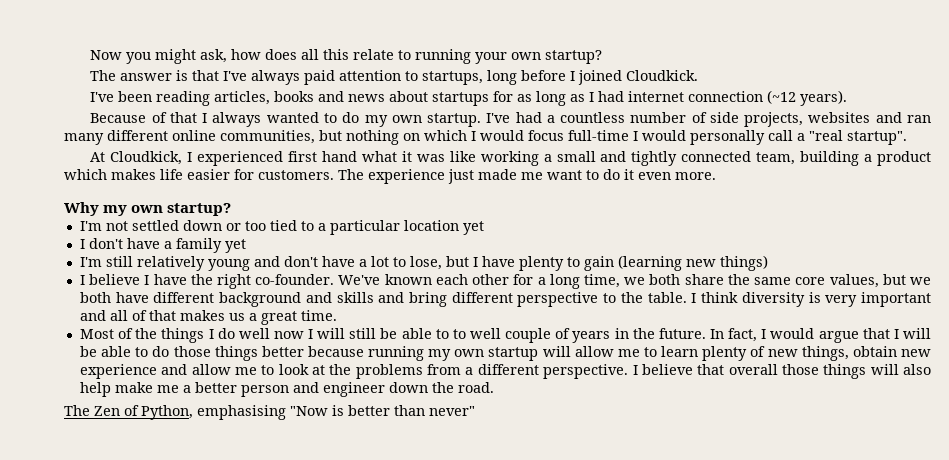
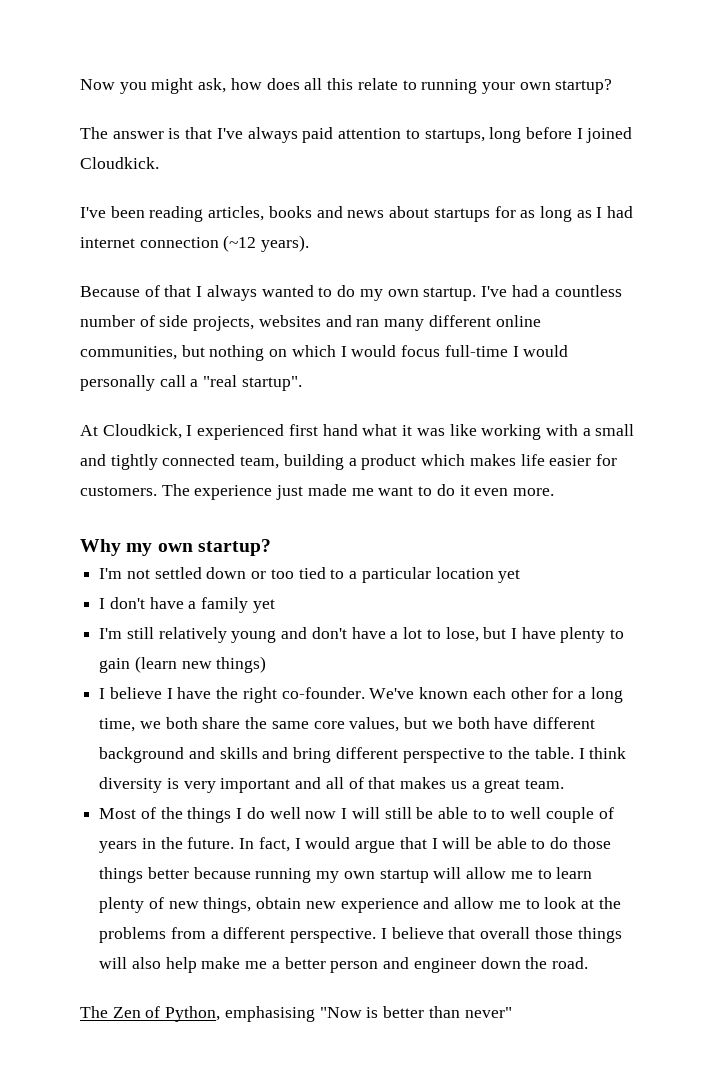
- At Cloudkick, I experienced first hand what it was like working a small and tightly connected team, building a product which makes life easier for customers.
+ At Cloudkick, I experienced first hand what it was like working with a small and tightly connected team, building a product which makes life easier for customers.
- I'm still relatively young and don't have a lot to lose, but I have plenty to gain (learning new things)
+ I'm still relatively young and don't have a lot to lose, but I have plenty to gain (learn new things)
- I think diversity is very important and all of that makes us a great time.
+ I think diversity is very important and all of that makes us a great team.

